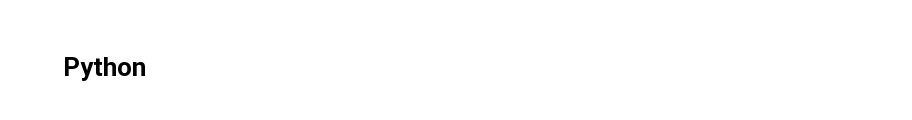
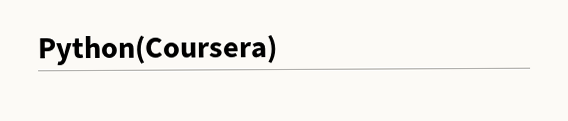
- Python
+ Python(Coursera)

